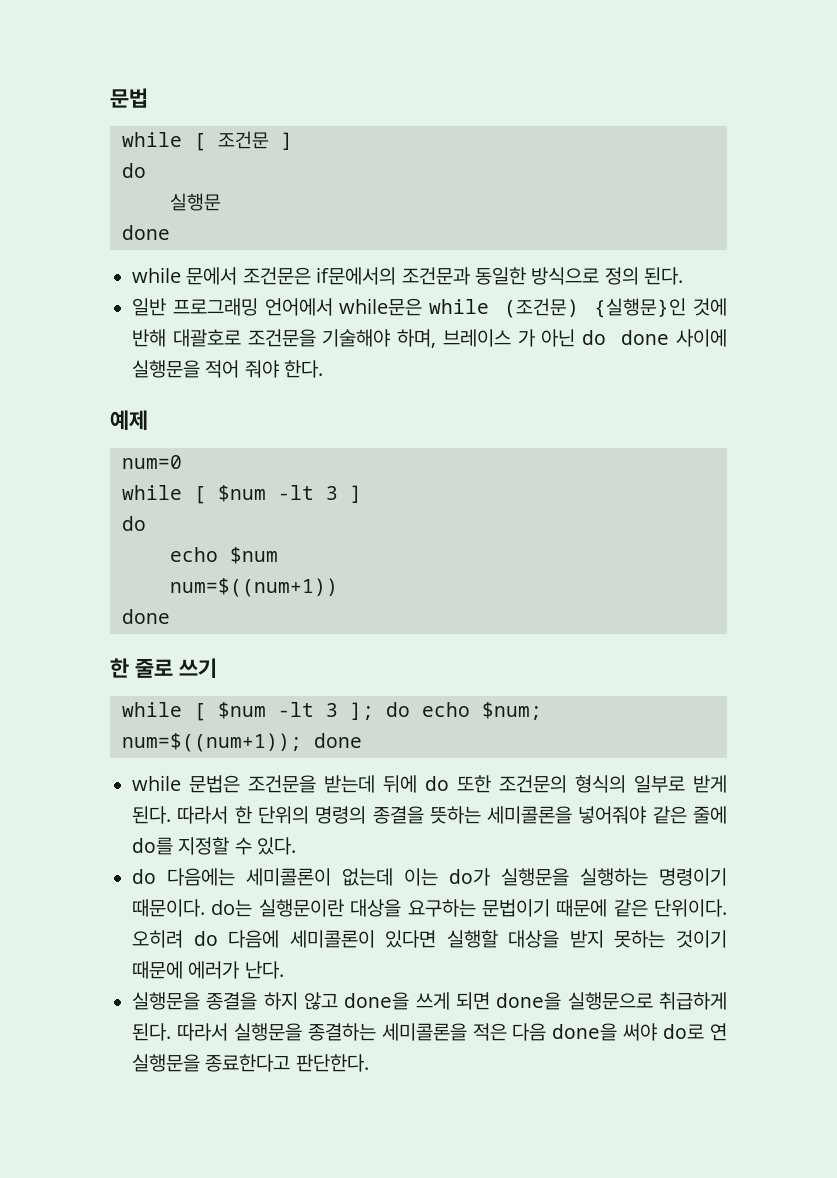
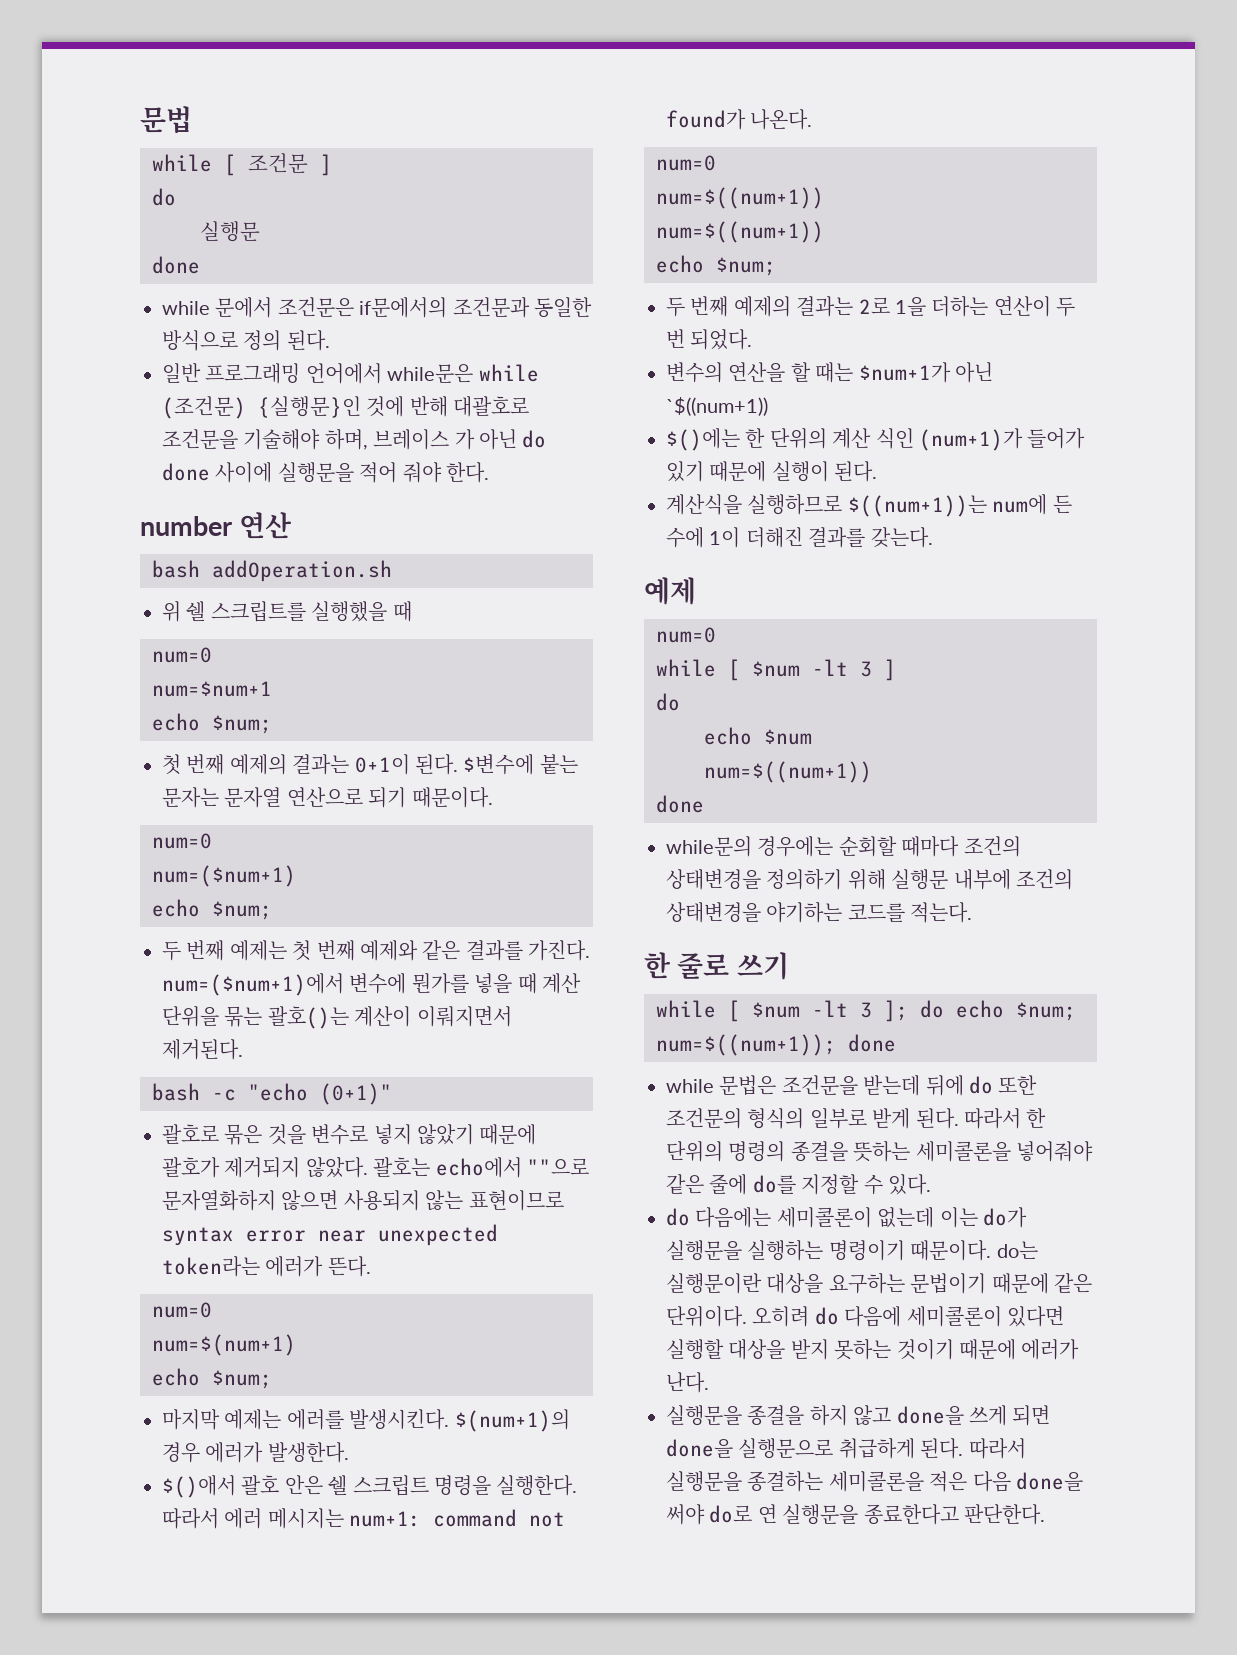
+ number 연산
+ bash addOperation.sh
+ 위 쉘 스크립트를 실행했을 때
+ num=0
+ num=$num+1
+ echo $num;
+ 첫 번째 예제의 결과는 0+1이 된다. $변수에 붙는 문자는 문자열 연산으로 되기 때문이다.
+ num=0
+ num=($num+1)
+ echo $num;
+ 두 번째 예제는 첫 번째 예제와 같은 결과를 가진다. num=($num+1)에서 변수에 뭔가를 넣을 때 계산 단위을 묶는 괄호()는 계산이 이뤄지면서 제거된다.
+ bash -c "echo (0+1)"
+ 괄호로 묶은 것을 변수로 넣지 않았기 때문에 괄호가 제거되지 않았다. 괄호는 echo에서 ""으로 문자열화하지 않으면 사용되지 않는 표현이므로 syntax error near unexpected token라는 에러가 뜬다.
+ num=0
+ num=$(num+1)
+ echo $num;
+ 마지막 예제는 에러를 발생시킨다. $(num+1)의 경우 에러가 발생한다.
+ $()애서 괄호 안은 쉘 스크립트 명령을 실행한다. 따라서 에러 메시지는 num+1: command not found가 나온다.
+ num=0
+ num=$((num+1))
+ num=$((num+1))
+ echo $num;
+ 두 번째 예제의 결과는 2로 1을 더하는 연산이 두 번 되었다.
+ 변수의 연산을 할 때는 $num+1가 아닌 `$((num+1))
+ $()에는 한 단위의 계산 식인 (num+1)가 들어가 있기 때문에 실행이 된다.
+ 계산식을 실행하므로 $((num+1))는 num에 든 수에 1이 더해진 결과를 갖는다.
+ while문의 경우에는 순회할 때마다 조건의 상태변경을 정의하기 위해 실행문 내부에 조건의 상태변경을 야기하는 코드를 적는다.

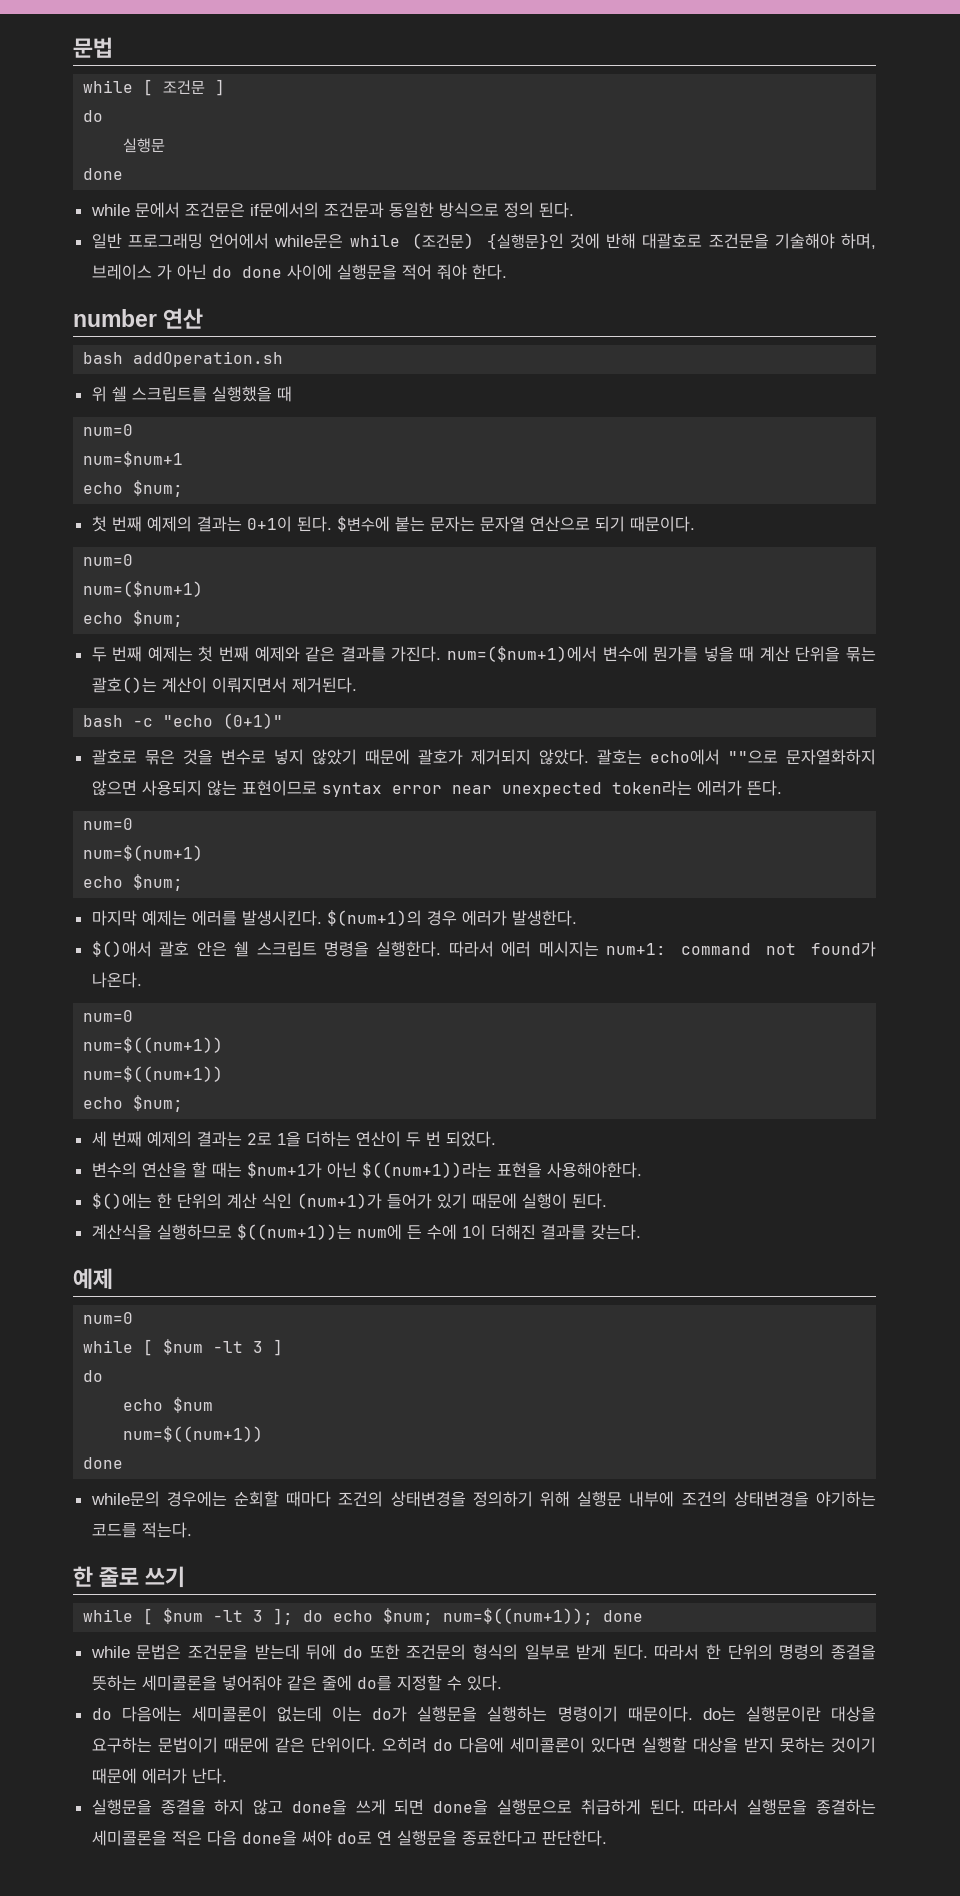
- 두 번째 예제의 결과는 2로 1을 더하는 연산이 두 번 되었다.
+ 세 번째 예제의 결과는 2로 1을 더하는 연산이 두 번 되었다.
- 변수의 연산을 할 때는 $num+1가 아닌 `$((num+1))
+ 변수의 연산을 할 때는 $num+1가 아닌 $((num+1))라는 표현을 사용해야한다.

